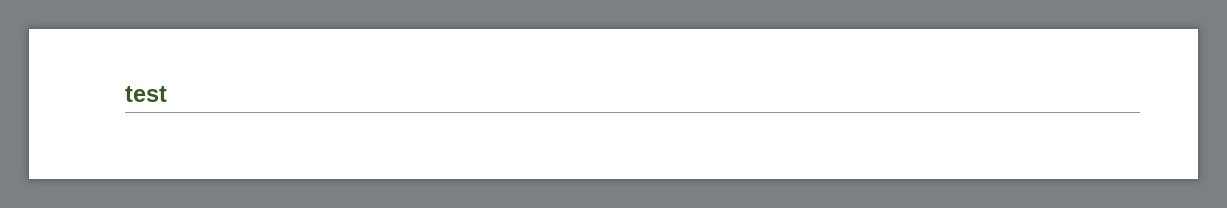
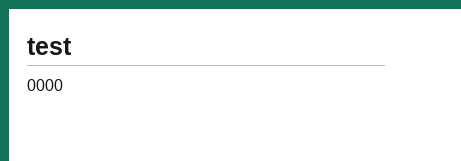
+ 0000

